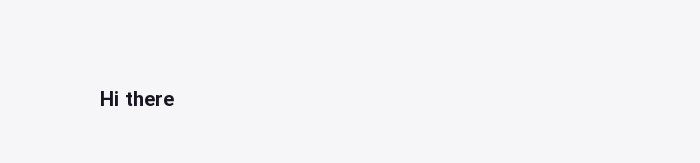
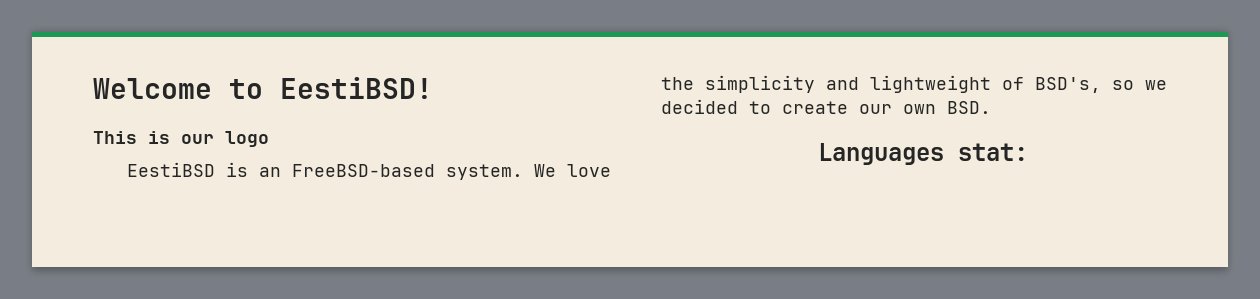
- Hi there
+ Welcome to EestiBSD!
+ This is our logo
+ EestiBSD is an FreeBSD-based system. We love the simplicity and lightweight of BSD's, so we decided to create our own BSD.
+ Languages stat:

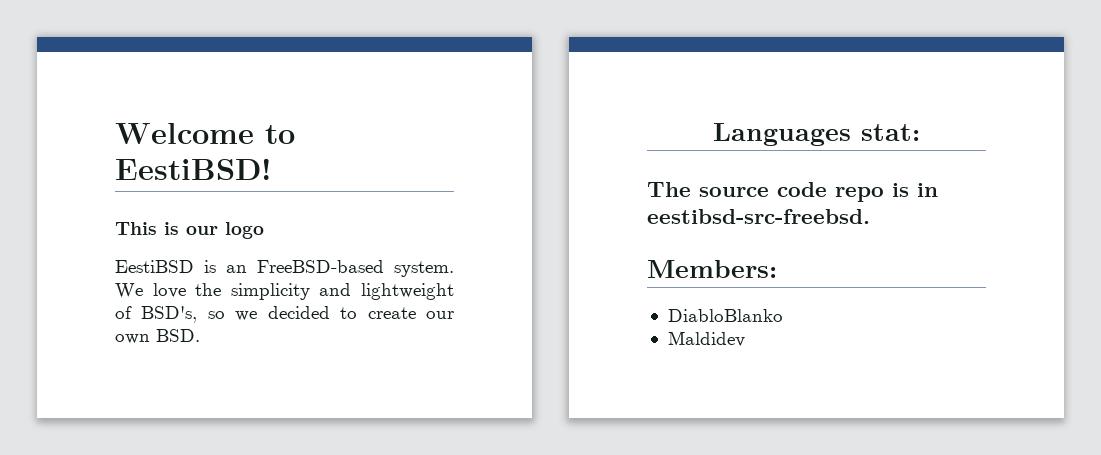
+ The source code repo is in eestibsd-src-freebsd.
+ Members:
+ DiabloBlanko
+ Maldidev

